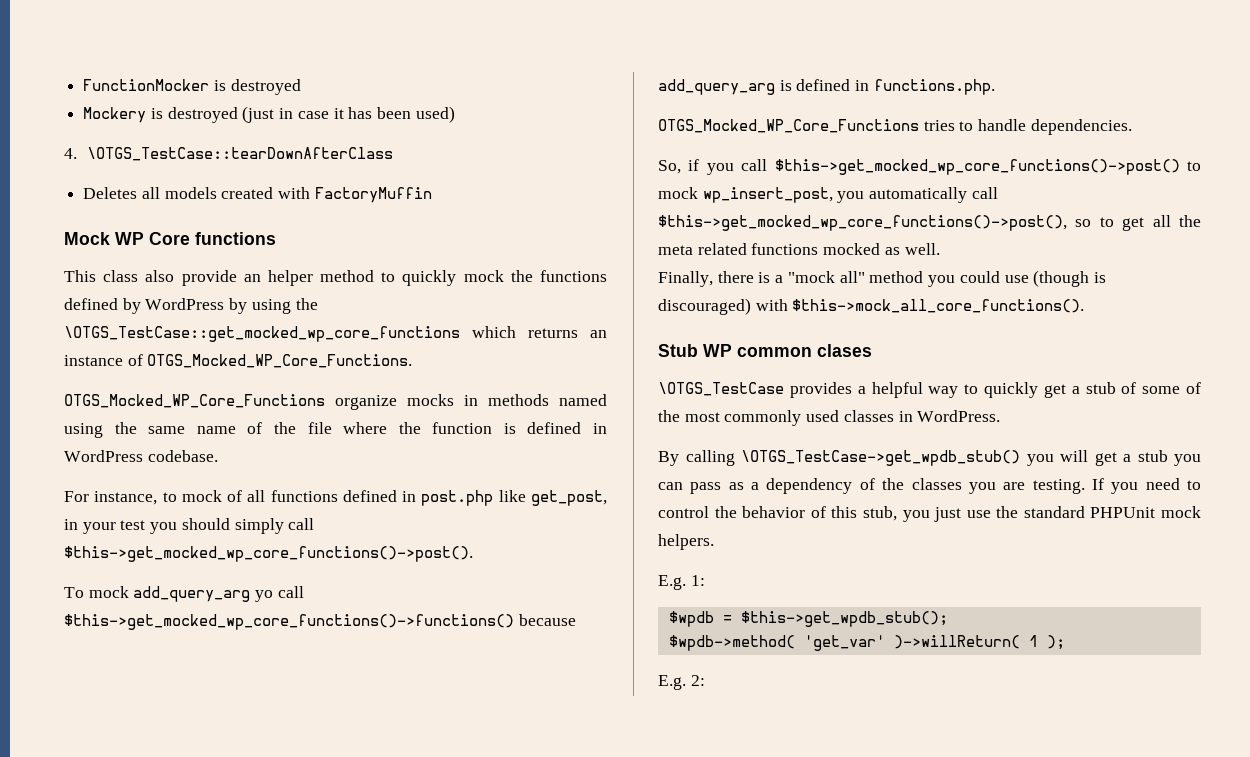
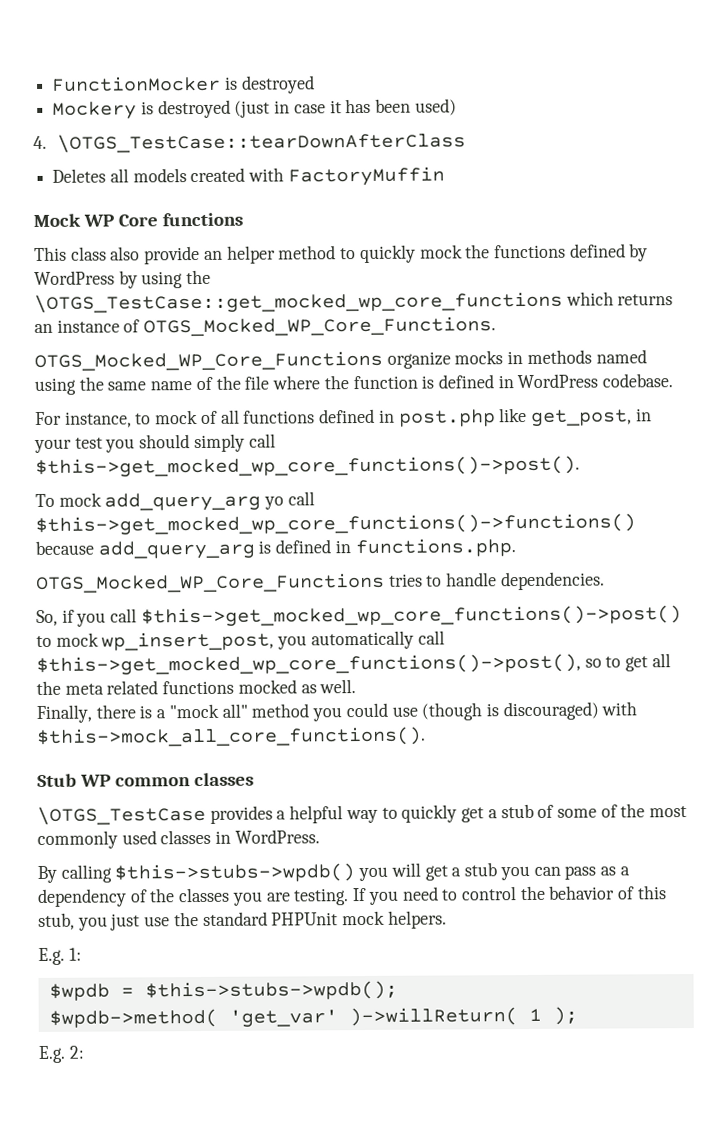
- Stub WP common clases
+ Stub WP common classes
- By calling \OTGS_TestCase->get_wpdb_stub() you will get a stub you can pass as a dependency of the classes you are testing.
+ By calling $this->stubs->wpdb() you will get a stub you can pass as a dependency of the classes you are testing.
- $wpdb = $this->get_wpdb_stub();
+ $wpdb = $this->stubs->wpdb();

